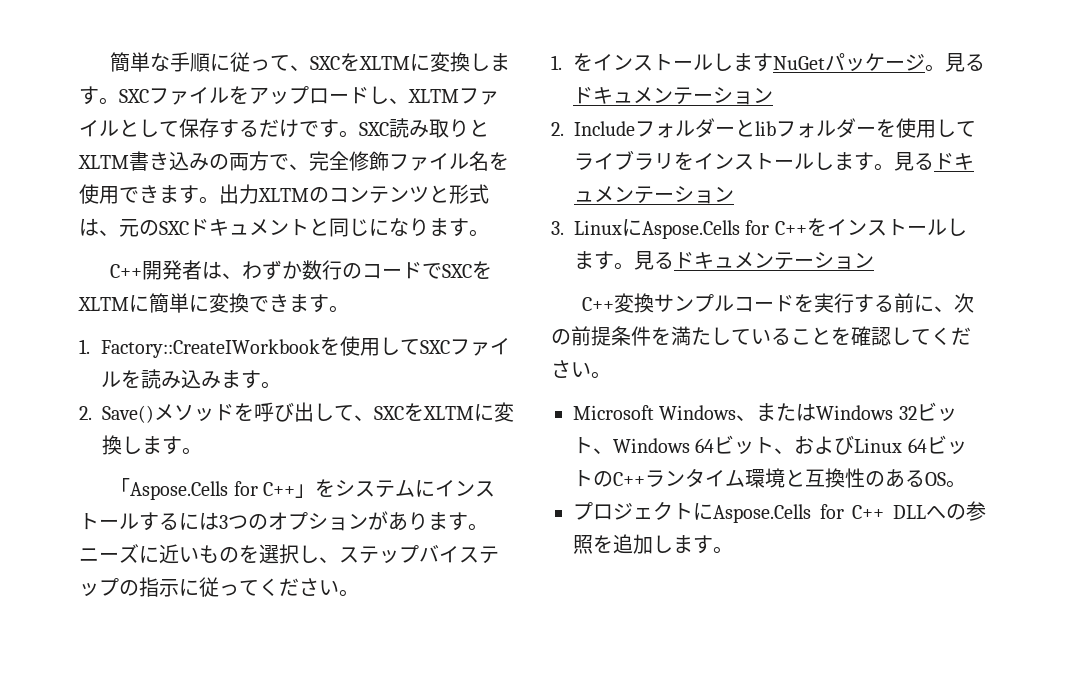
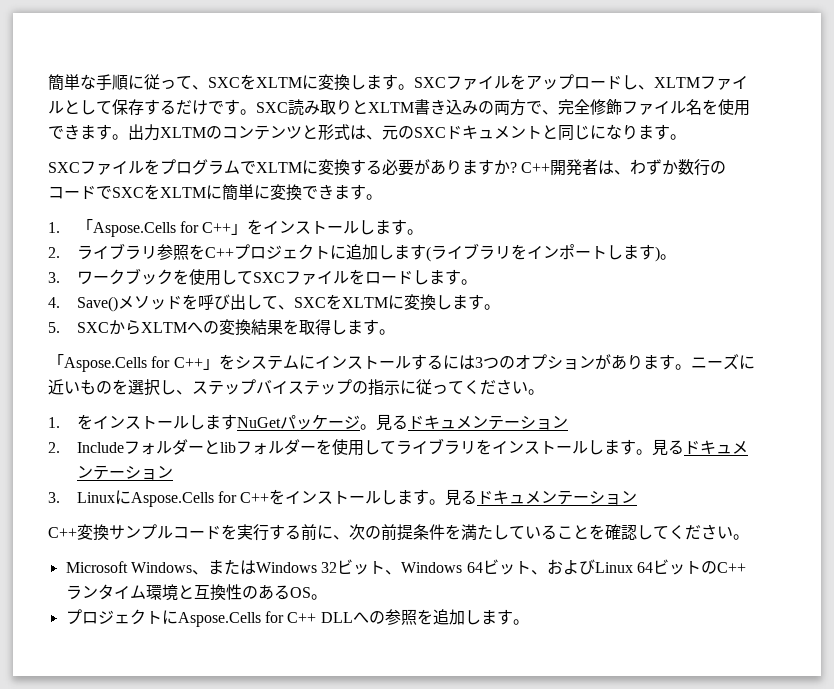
+ SXCファイルをプログラムでXLTMに変換する必要がありますか?
- 1. Factory::CreateIWorkbookを使用してSXCファイルを読み込みます。
- 2. Save()メソッドを呼び出して、SXCをXLTMに変換します。
+ 1.「Aspose.Cells for C++」をインストールします。
+ 2.ライブラリ参照をC++プロジェクトに追加します(ライブラリをインポートします)。
+ 3.ワークブックを使用してSXCファイルをロードします。
+ 4. Save()メソッドを呼び出して、SXCをXLTMに変換します。
+ 5. SXCからXLTMへの変換結果を取得します。

